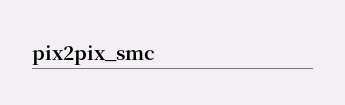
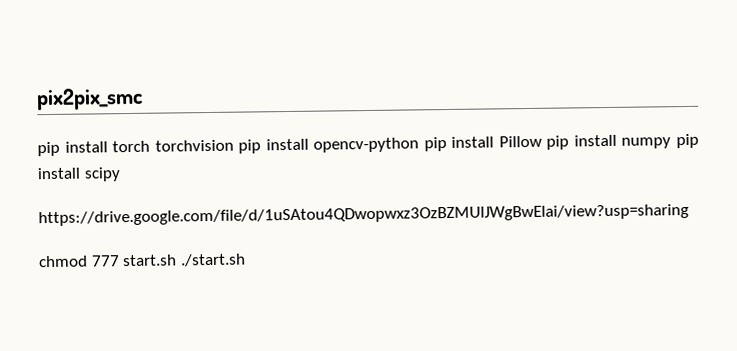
+ pip install torch torchvision pip install opencv-python pip install Pillow pip install numpy pip install scipy
+ https://drive.google.com/file/d/1uSAtou4QDwopwxz3OzBZMUlJWgBwElai/view?usp=sharing
+ chmod 777 start.sh ./start.sh

